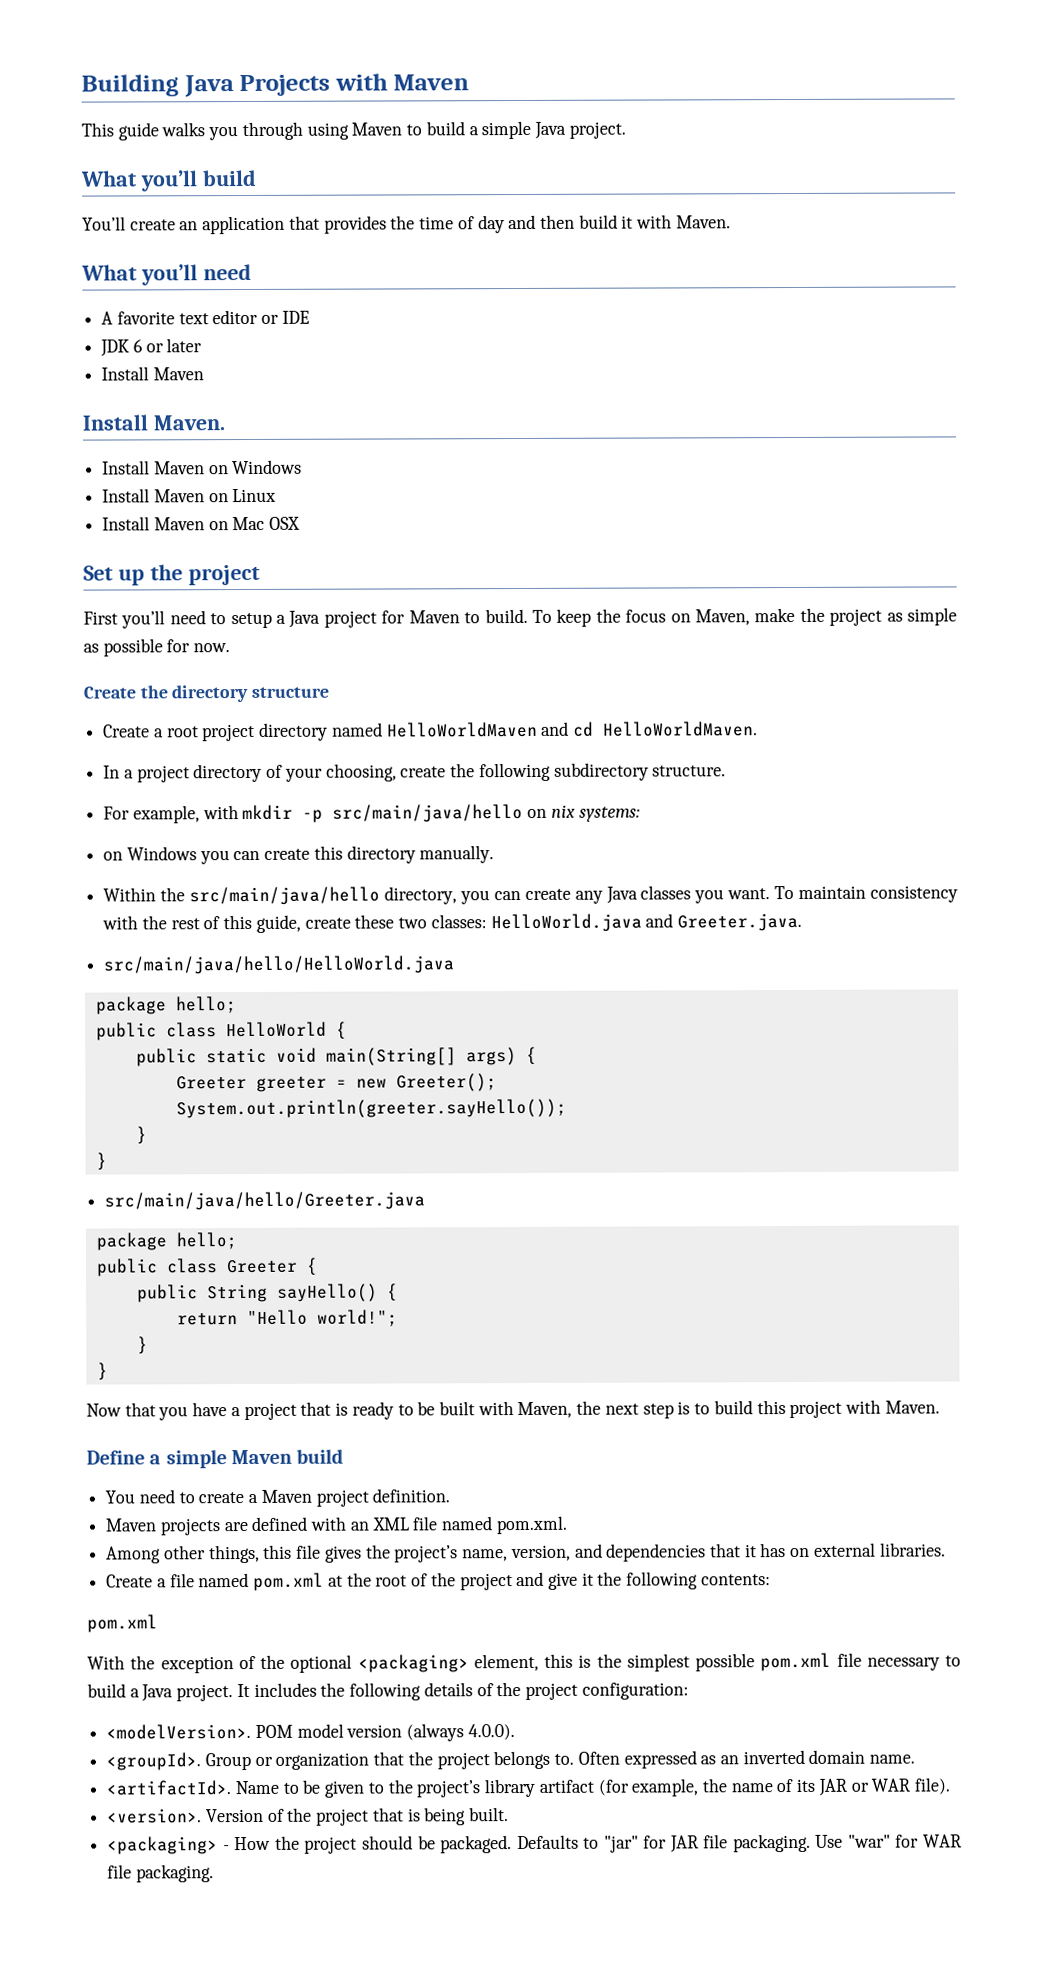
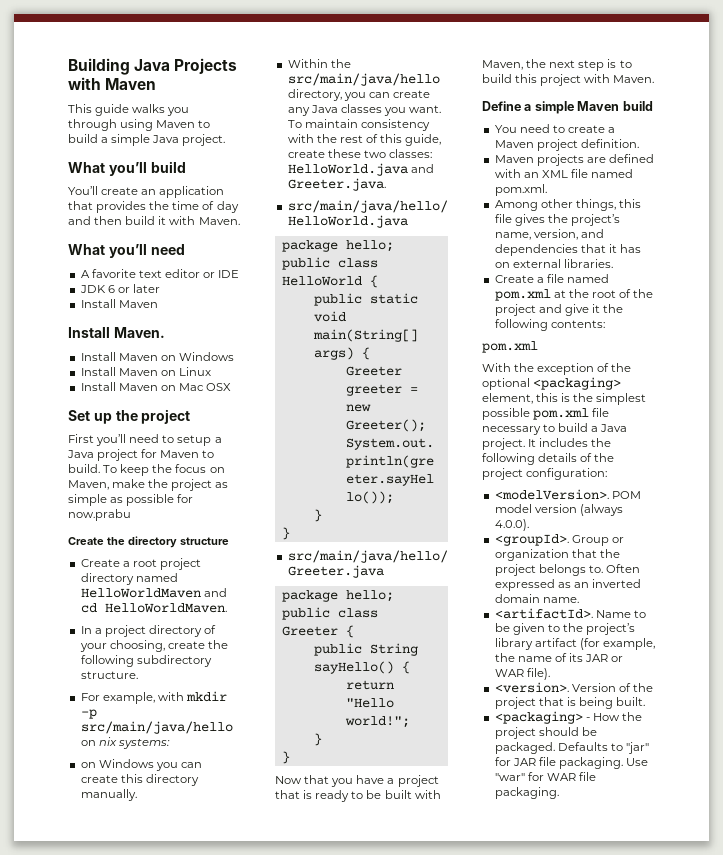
- To keep the focus on Maven, make the project as simple as possible for now.
+ To keep the focus on Maven, make the project as simple as possible for now.prabu

